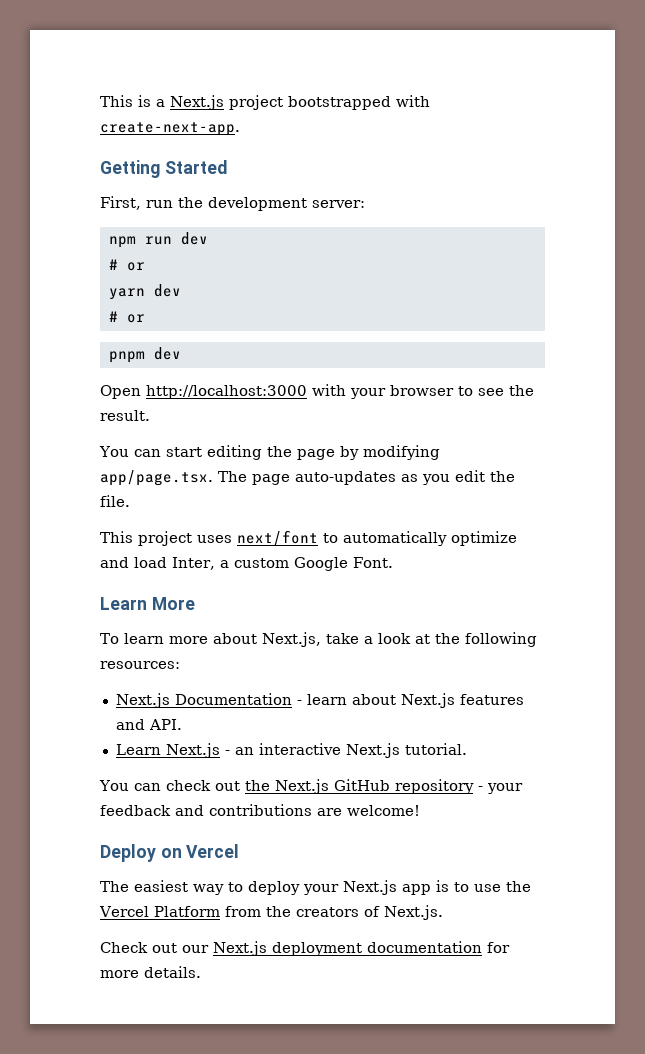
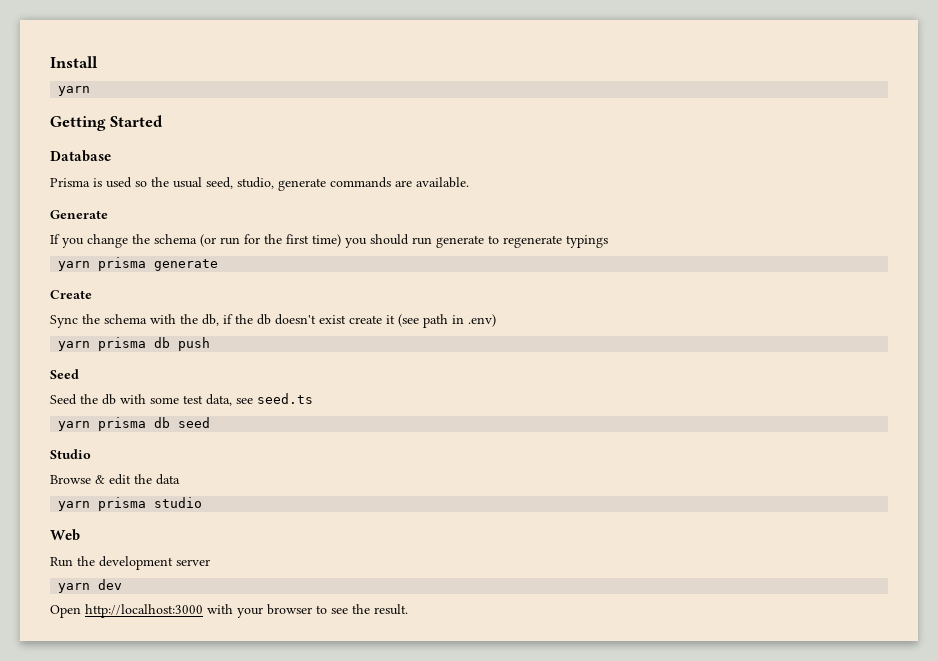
- This is a Next.js project bootstrapped with create-next-app.
+ Install
+ yarn
  Getting Started
- First, run the development server:
- npm run dev
- # or
+ Database
+ Prisma is used so the usual seed, studio, generate commands are available.
+ Generate
+ If you change the schema (or run for the first time) you should run generate to regenerate typings
+ yarn prisma generate
+ Create
+ Sync the schema with the db, if the db doesn't exist create it (see path in .env)
+ yarn prisma db push
+ Seed
+ Seed the db with some test data, see seed.ts
+ yarn prisma db seed
+ Studio
+ Browse & edit the data
+ yarn prisma studio
+ Web
+ Run the development server
  yarn dev
- # or
- pnpm dev
- You can start editing the page by modifying app/page.tsx. The page auto-updates as you edit the file.
- This project uses next/font to automatically optimize and load Inter, a custom Google Font.
- Learn More
- To learn more about Next.js, take a look at the following resources:
- Next.js Documentation - learn about Next.js features and API.
- Learn Next.js - an interactive Next.js tutorial.
- You can check out the Next.js GitHub repository - your feedback and contributions are welcome!
- Deploy on Vercel
- The easiest way to deploy your Next.js app is to use the Vercel Platform from the creators of Next.js.
- Check out our Next.js deployment documentation for more details.

